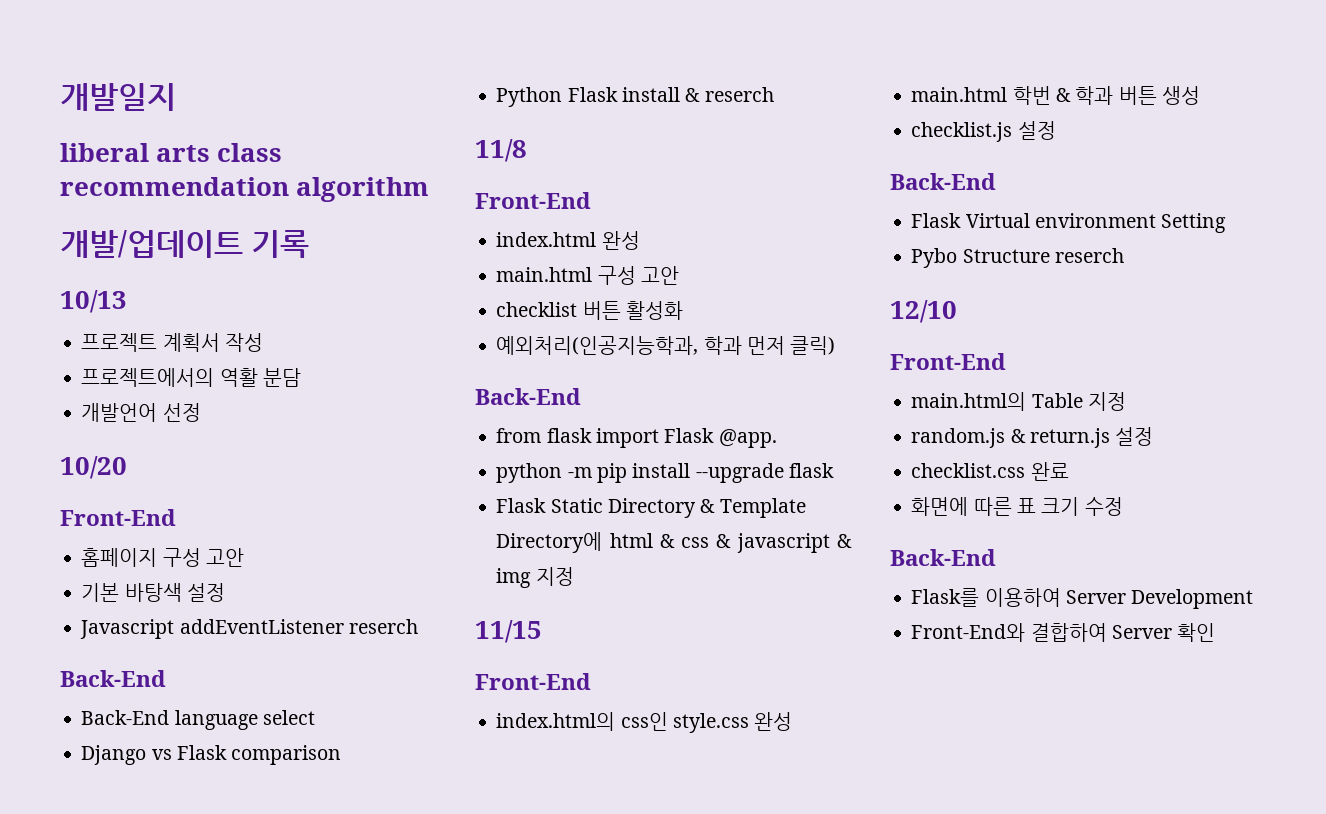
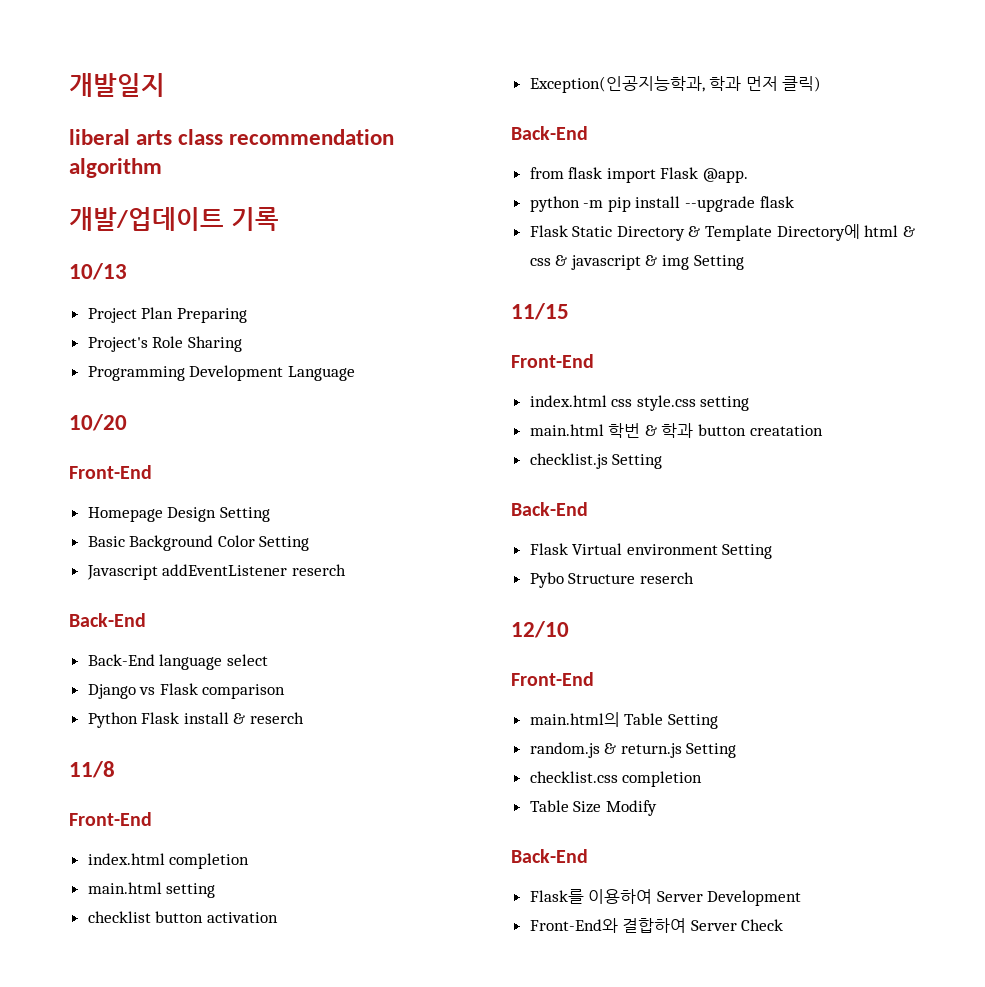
- 프로젝트 계획서 작성
- 프로젝트에서의 역활 분담
- 개발언어 선정
+ Project Plan Preparing
+ Project's Role Sharing
+ Programming Development Language
  10/20
  Front-End
- 홈페이지 구성 고안
- 기본 바탕색 설정
+ Homepage Design Setting
+ Basic Background Color Setting
- index.html 완성
- main.html 구성 고안
+ index.html completion
+ main.html setting
- checklist 버튼 활성화
- 예외처리(인공지능학과, 학과 먼저 클릭)
+ checklist button activation
+ Exception(인공지능학과, 학과 먼저 클릭)
- Flask Static Directory & Template Directory에 html & css & javascript & img 지정
+ Flask Static Directory & Template Directory에 html & css & javascript & img Setting
- index.html의 css인 style.css 완성
+ index.html css style.css setting
- main.html 학번 & 학과 버튼 생성
+ main.html 학번 & 학과 button creatation
- checklist.js 설정
+ checklist.js Setting
- main.html의 Table 지정
+ main.html의 Table Setting
- random.js & return.js 설정
+ random.js & return.js Setting
- checklist.css 완료
- 화면에 따른 표 크기 수정
+ checklist.css completion
+ Table Size Modify
- Front-End와 결합하여 Server 확인
+ Front-End와 결합하여 Server Check

